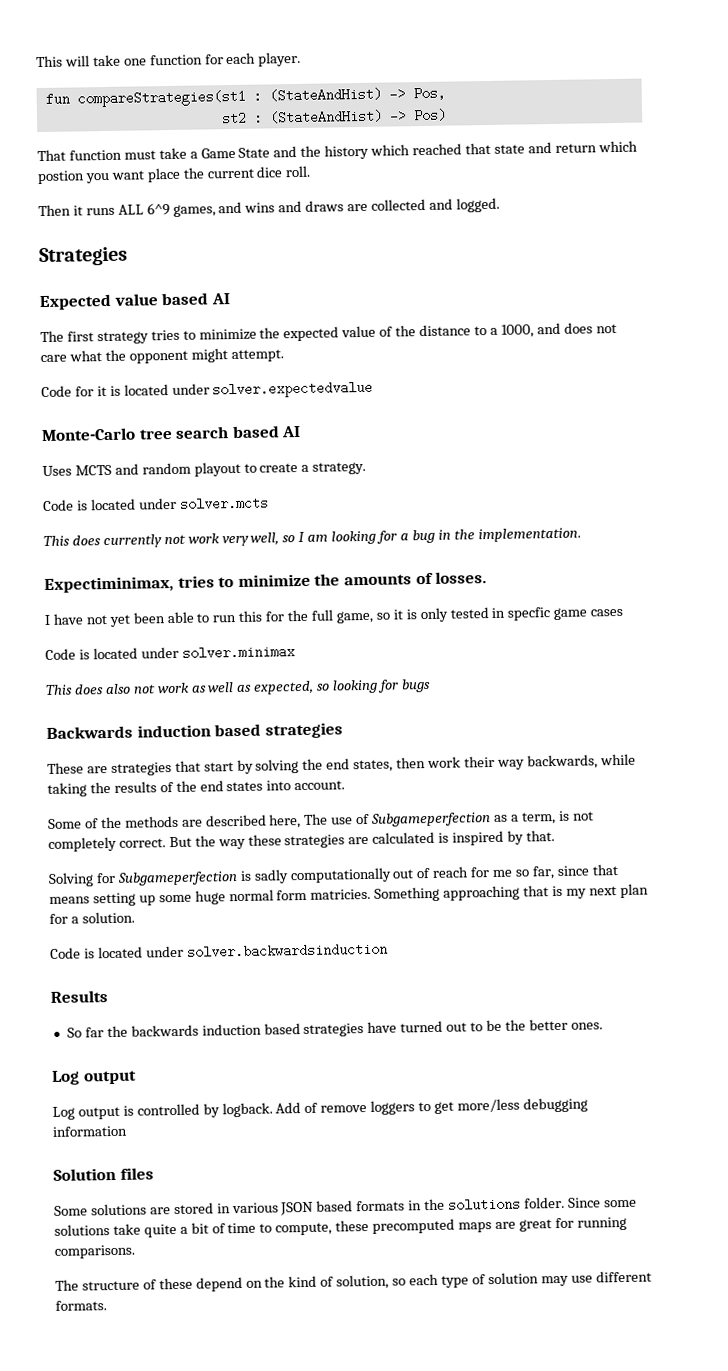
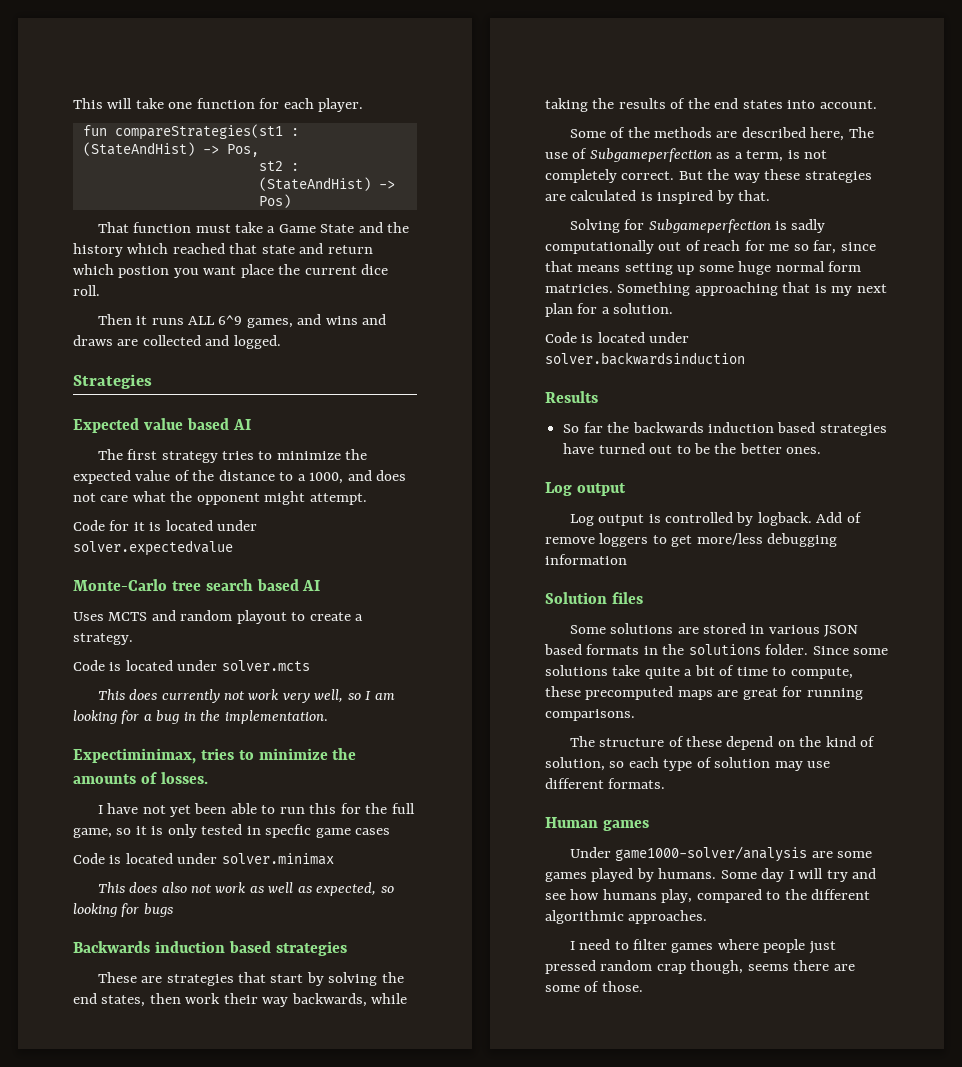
+ Human games
+ Under game1000-solver/analysis are some games played by humans. Some day I will try and see how humans play, compared to the different algorithmic approaches.
+ I need to filter games where people just pressed random crap though, seems there are some of those.

